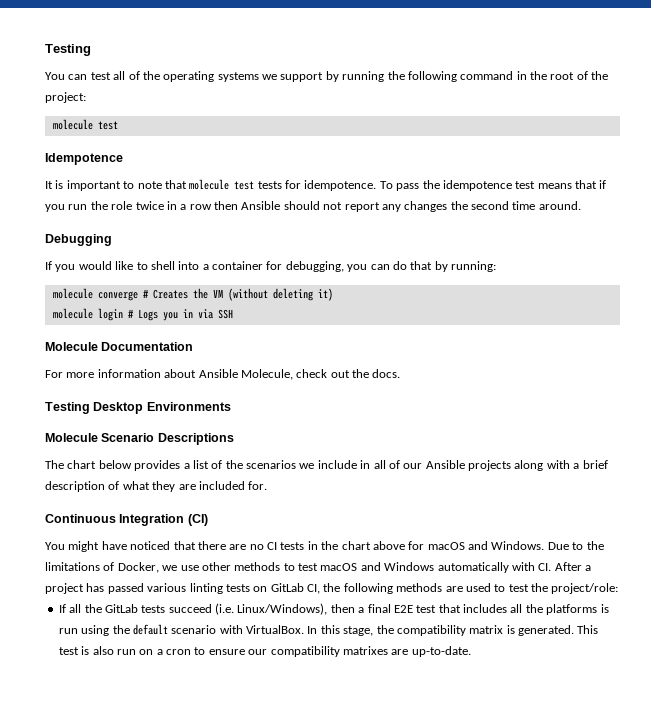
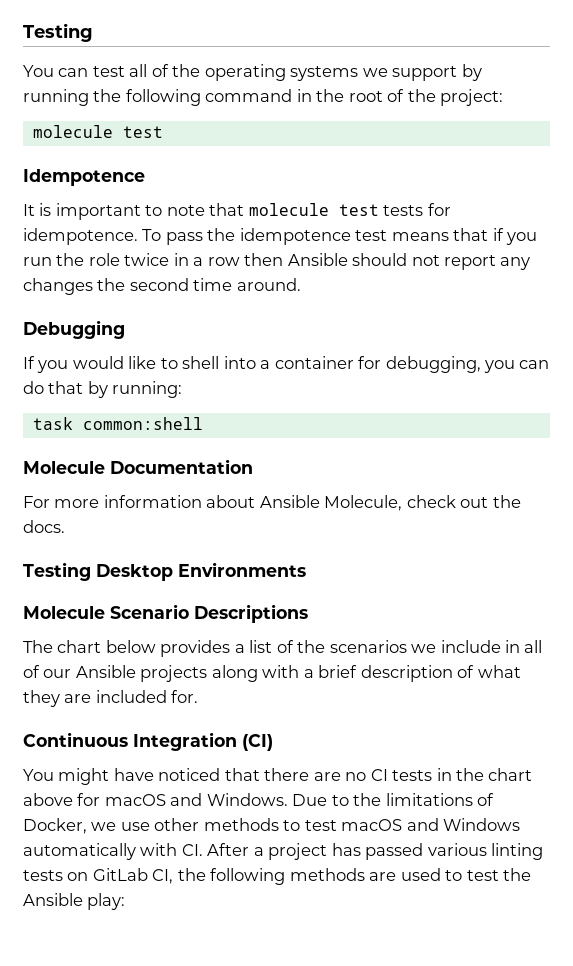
- molecule converge # Creates the VM (without deleting it)
- molecule login # Logs you in via SSH
+ task common:shell
- Due to the limitations of Docker, we use other methods to test macOS and Windows automatically with CI. After a project has passed various linting tests on GitLab CI, the following methods are used to test the project/role:
- If all the GitLab tests succeed (i.e. Linux/Windows), then a final E2E test that includes all the platforms is run using the default scenario with VirtualBox. In this stage, the compatibility matrix is generated. This test is also run on a cron to ensure our compatibility matrixes are up-to-date.
+ Due to the limitations of Docker, we use other methods to test macOS and Windows automatically with CI. After a project has passed various linting tests on GitLab CI, the following methods are used to test the Ansible play:

